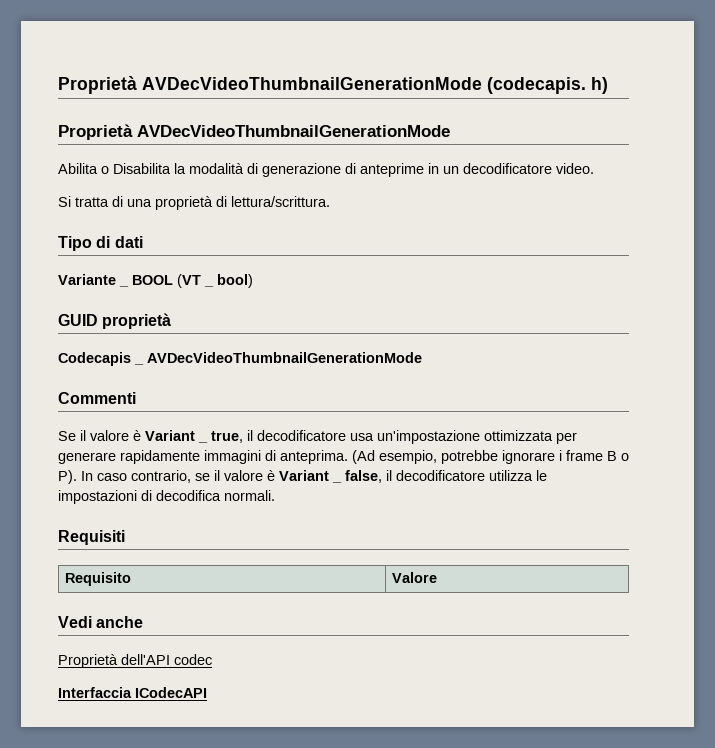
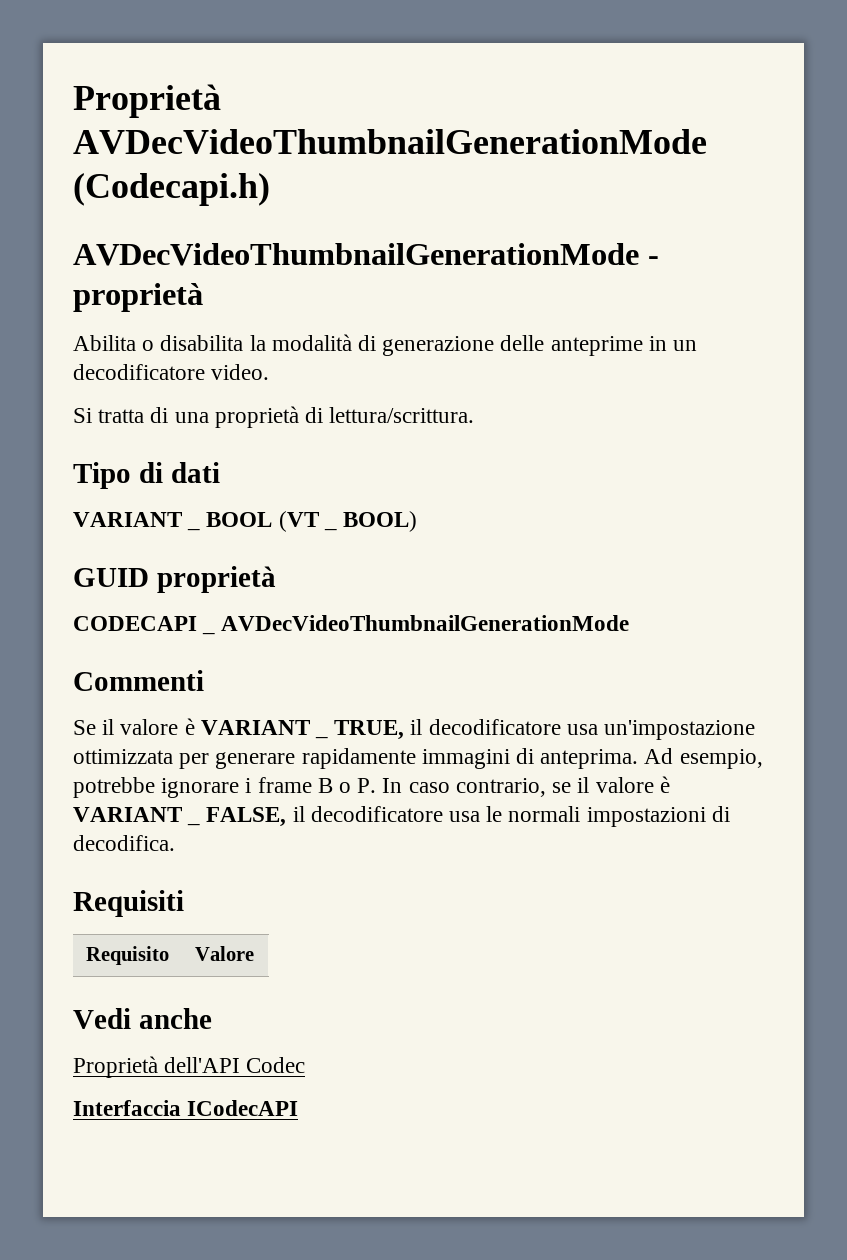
- Proprietà AVDecVideoThumbnailGenerationMode (codecapis. h)
- Proprietà AVDecVideoThumbnailGenerationMode
+ Proprietà AVDecVideoThumbnailGenerationMode (Codecapi.h)
+ AVDecVideoThumbnailGenerationMode - proprietà
- Abilita o Disabilita la modalità di generazione di anteprime in un decodificatore video.
+ Abilita o disabilita la modalità di generazione delle anteprime in un decodificatore video.
- Variante _ BOOL (VT _ bool)
+ VARIANT _ BOOL (VT _ BOOL)
- Codecapis _ AVDecVideoThumbnailGenerationMode
+ CODECAPI _ AVDecVideoThumbnailGenerationMode
- Se il valore è Variant _ true, il decodificatore usa un'impostazione ottimizzata per generare rapidamente immagini di anteprima.
+ Se il valore è VARIANT _ TRUE, il decodificatore usa un'impostazione ottimizzata per generare rapidamente immagini di anteprima.
- (Ad esempio, potrebbe ignorare i frame B o P). In caso contrario, se il valore è Variant _ false, il decodificatore utilizza le impostazioni di decodifica normali.
+ Ad esempio, potrebbe ignorare i frame B o P. In caso contrario, se il valore è VARIANT _ FALSE, il decodificatore usa le normali impostazioni di decodifica.
- Proprietà dell'API codec
+ Proprietà dell'API Codec

